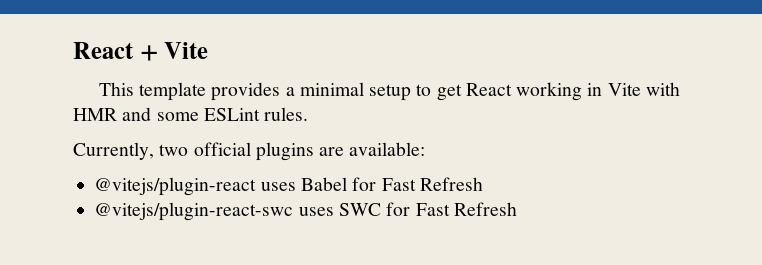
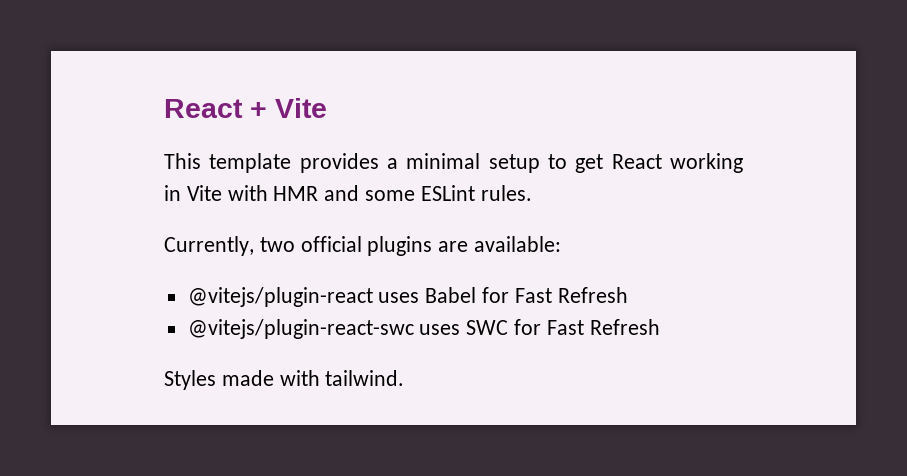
+ Styles made with tailwind.

